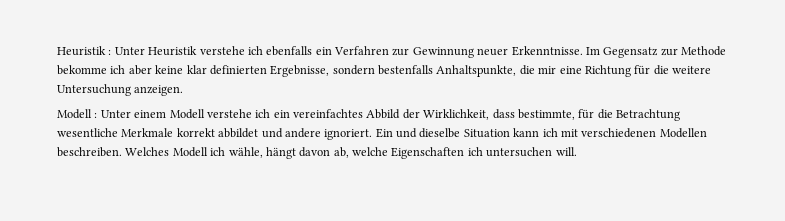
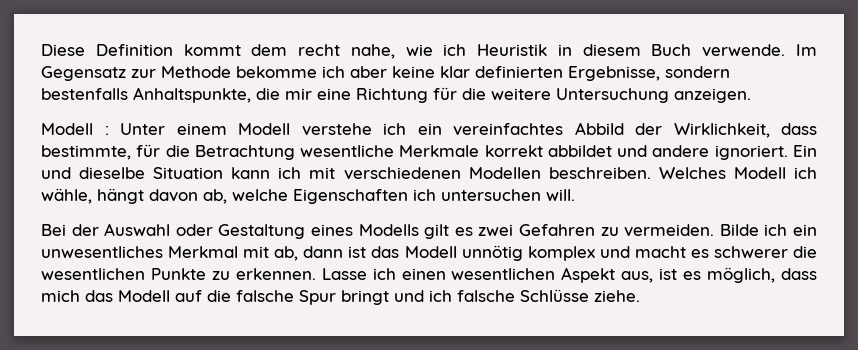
- Heuristik : Unter Heuristik verstehe ich ebenfalls ein Verfahren zur Gewinnung neuer Erkenntnisse.
+ Diese Definition kommt dem recht nahe, wie ich Heuristik in diesem Buch verwende.
+ Bei der Auswahl oder Gestaltung eines Modells gilt es zwei Gefahren zu vermeiden. Bilde ich ein unwesentliches Merkmal mit ab, dann ist das Modell unnötig komplex und macht es schwerer die wesentlichen Punkte zu erkennen. Lasse ich einen wesentlichen Aspekt aus, ist es möglich, dass mich das Modell auf die falsche Spur bringt und ich falsche Schlüsse ziehe.

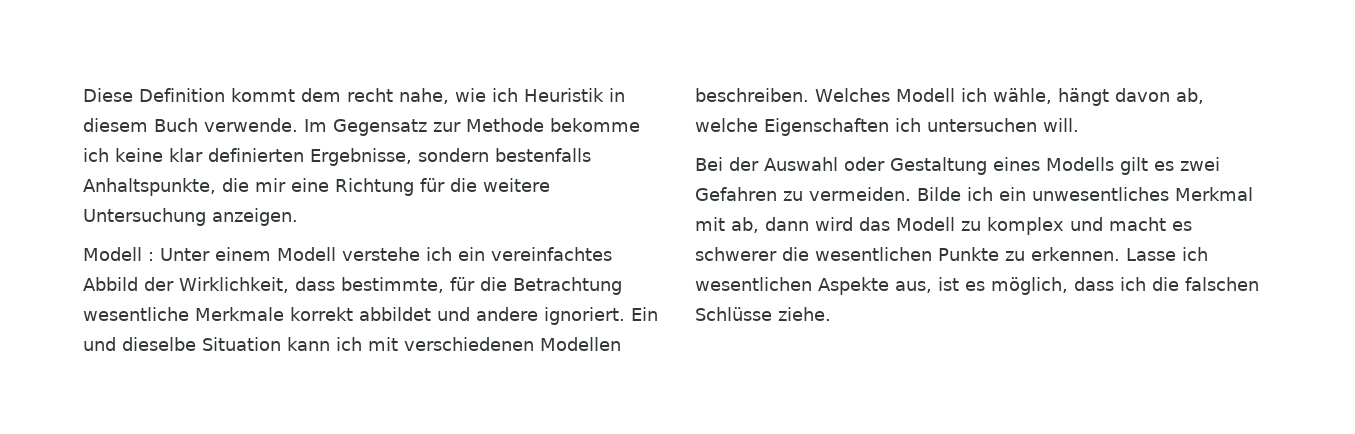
- Im Gegensatz zur Methode bekomme ich aber keine klar definierten Ergebnisse, sondern bestenfalls Anhaltspunkte, die mir eine Richtung für die weitere Untersuchung anzeigen.
+ Im Gegensatz zur Methode bekomme ich keine klar definierten Ergebnisse, sondern bestenfalls Anhaltspunkte, die mir eine Richtung für die weitere Untersuchung anzeigen.
- Bilde ich ein unwesentliches Merkmal mit ab, dann ist das Modell unnötig komplex und macht es schwerer die wesentlichen Punkte zu erkennen.
+ Bilde ich ein unwesentliches Merkmal mit ab, dann wird das Modell zu komplex und macht es schwerer die wesentlichen Punkte zu erkennen.
- Lasse ich einen wesentlichen Aspekt aus, ist es möglich, dass mich das Modell auf die falsche Spur bringt und ich falsche Schlüsse ziehe.
+ Lasse ich wesentlichen Aspekte aus, ist es möglich, dass ich die falschen Schlüsse ziehe.

